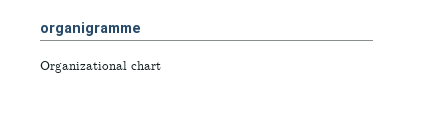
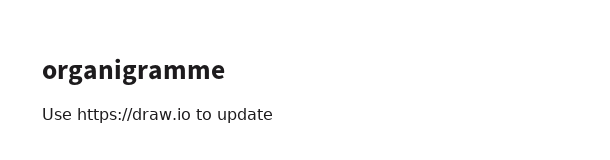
- Organizational chart
+ Use https://draw.io to update

